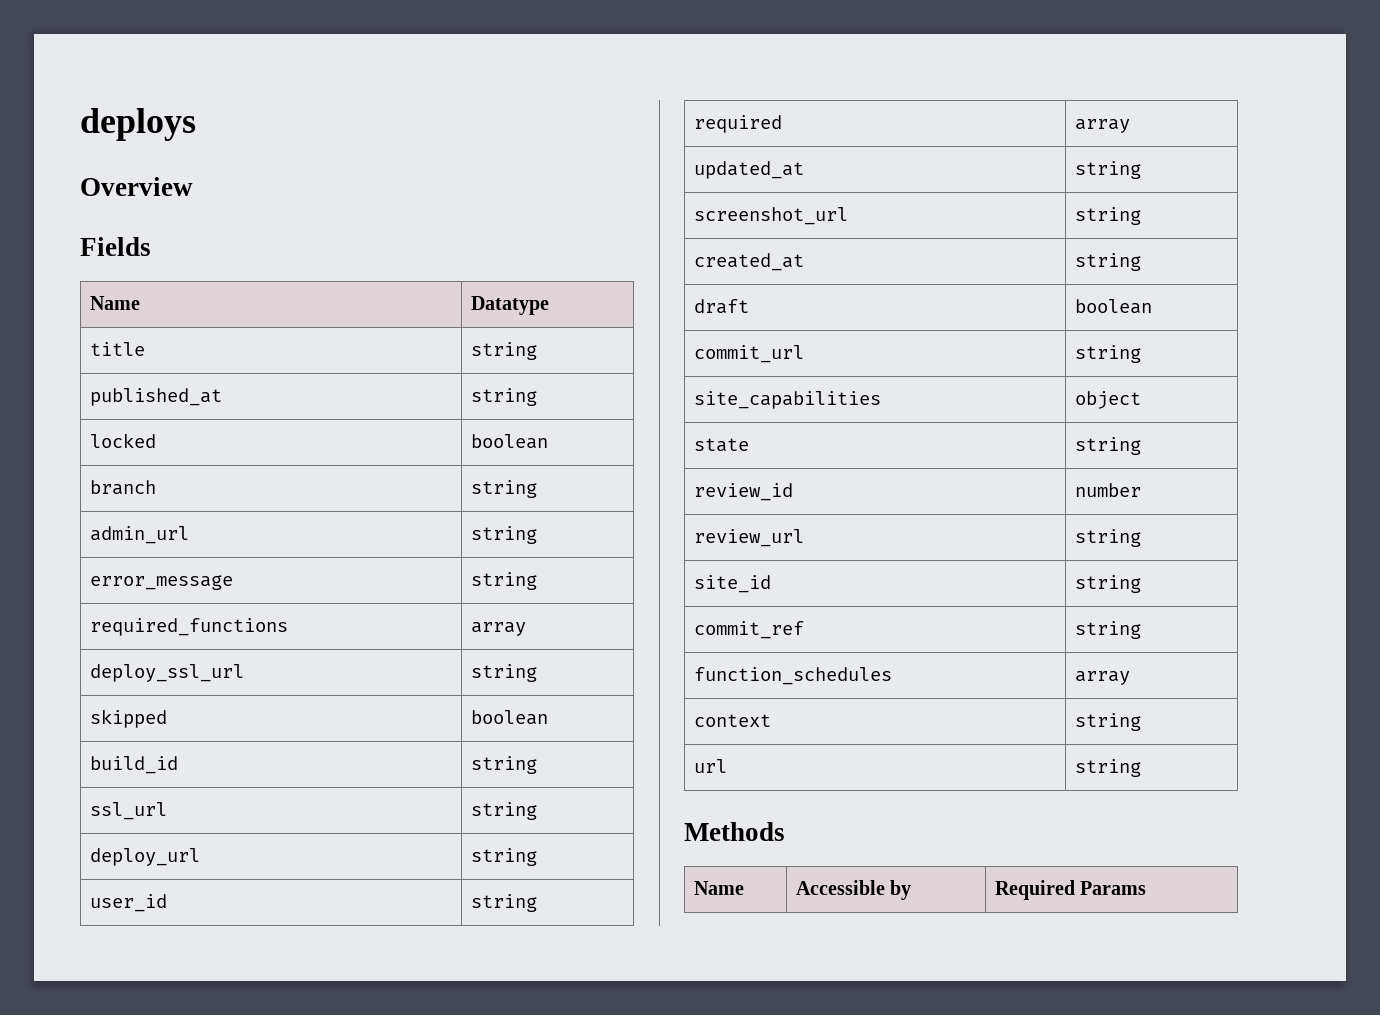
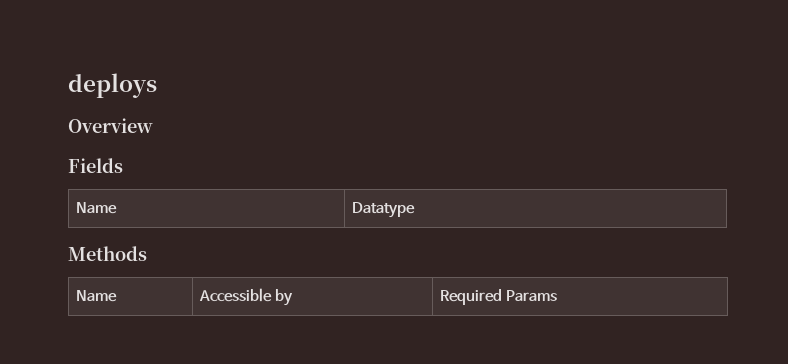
- title | string
- published_at | string
- locked | boolean
- branch | string
- admin_url | string
- error_message | string
- required_functions | array
- deploy_ssl_url | string
- skipped | boolean
- build_id | string
- ssl_url | string
- deploy_url | string
- user_id | string
- required | array
- updated_at | string
- screenshot_url | string
- created_at | string
- draft | boolean
- commit_url | string
- site_capabilities | object
- state | string
- review_id | number
- review_url | string
- site_id | string
- commit_ref | string
- function_schedules | array
- context | string
- url | string

